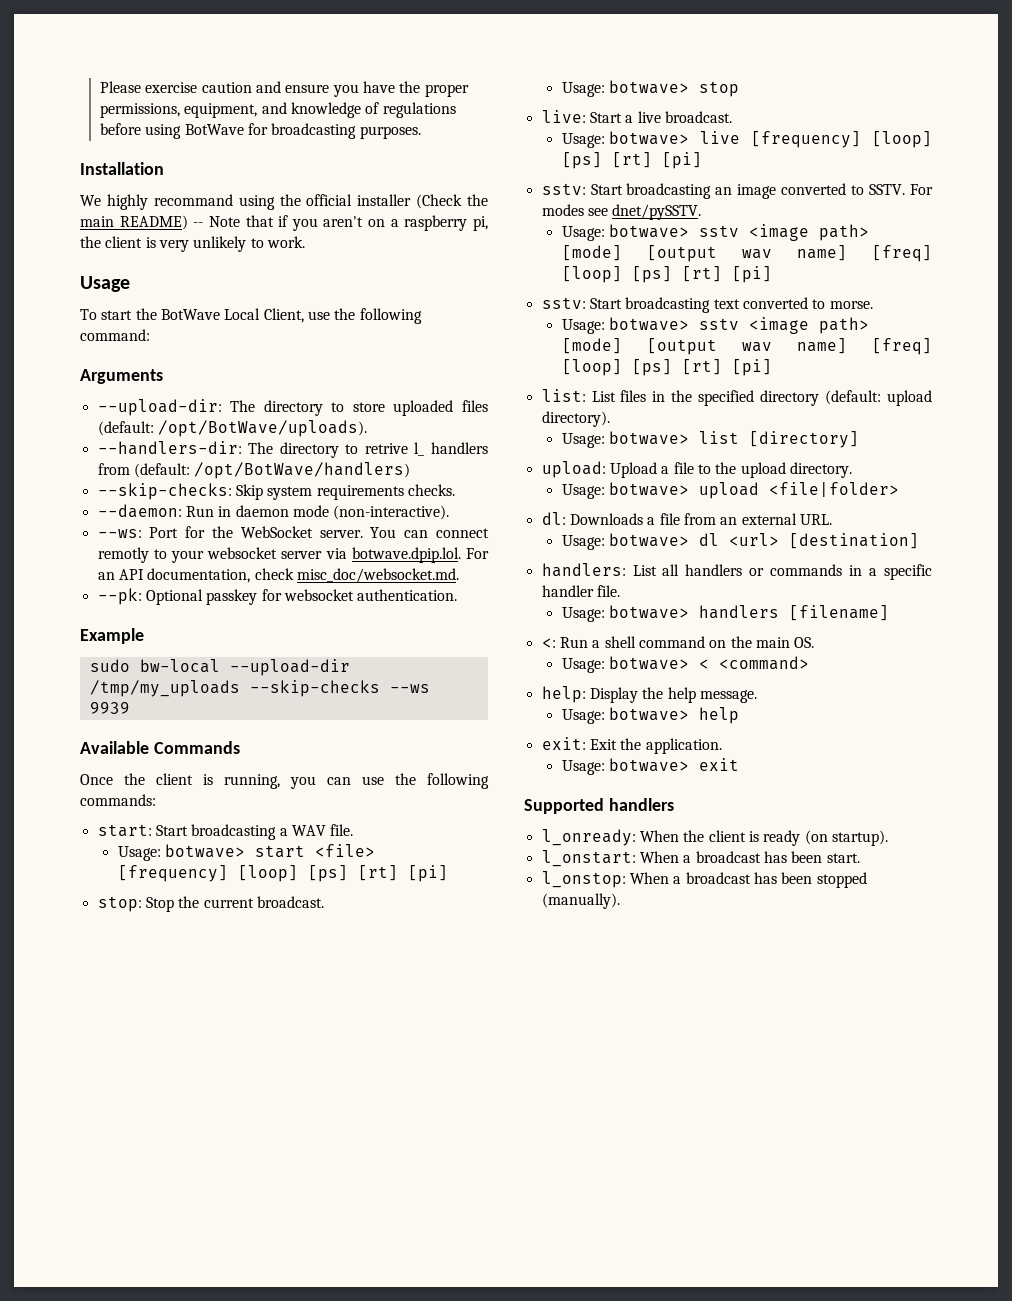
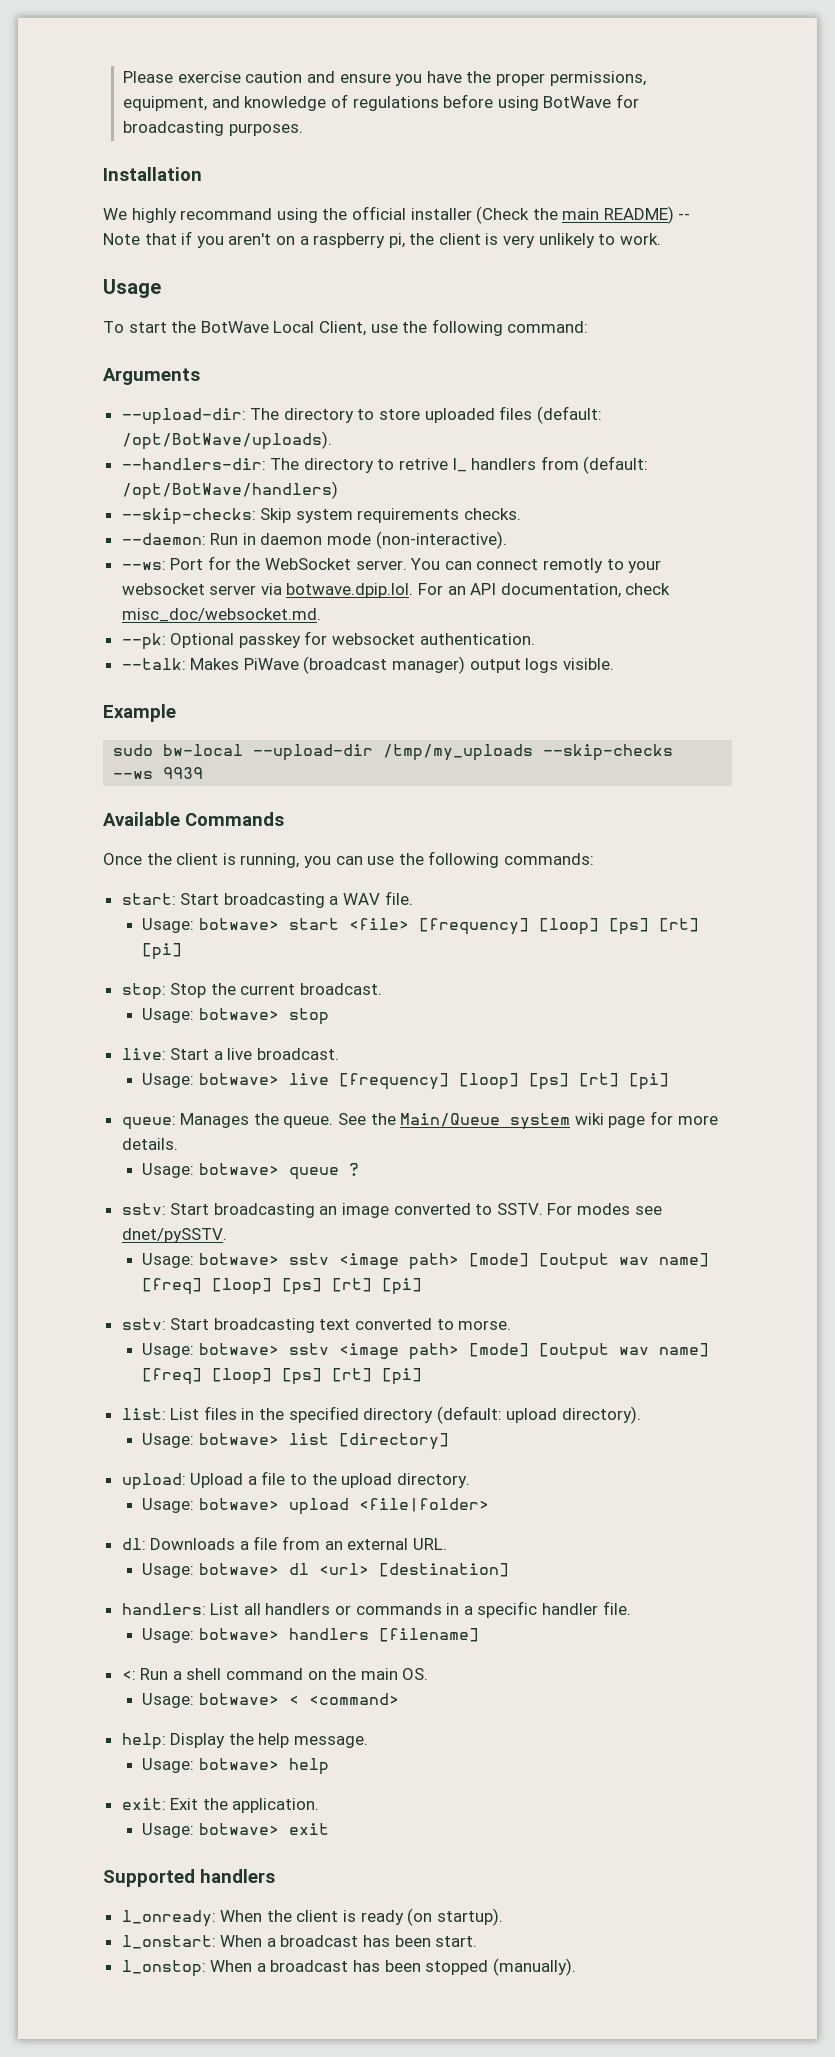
+ --talk: Makes PiWave (broadcast manager) output logs visible.
+ queue: Manages the queue. See the Main/Queue system wiki page for more details.
+ Usage: botwave> queue ?

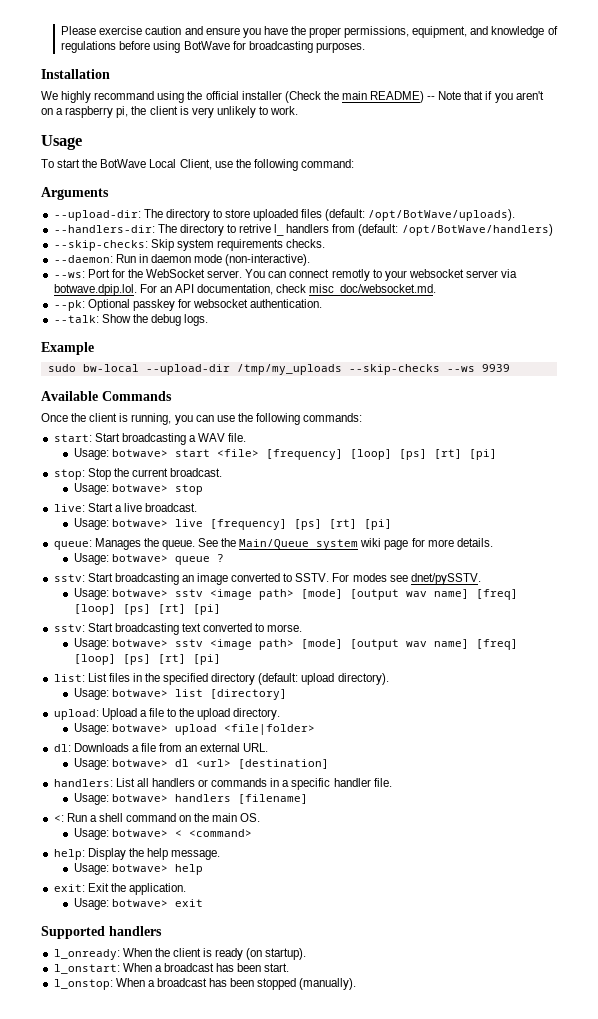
- --talk: Makes PiWave (broadcast manager) output logs visible.
+ --talk: Show the debug logs.
- Usage: botwave> live [frequency] [loop] [ps] [rt] [pi]
+ Usage: botwave> live [frequency] [ps] [rt] [pi]

